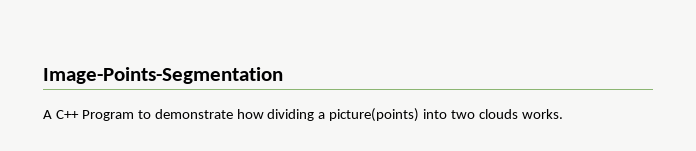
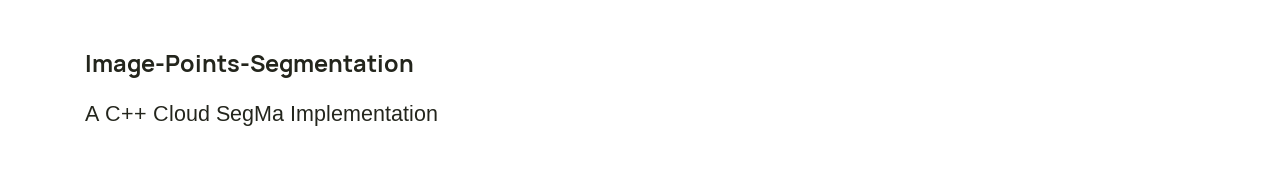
- A C++ Program to demonstrate how dividing a picture(points) into two clouds works.
+ A C++ Cloud SegMa Implementation

